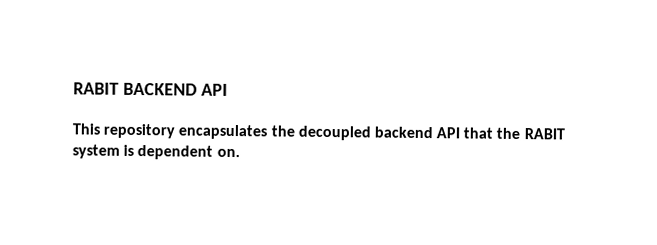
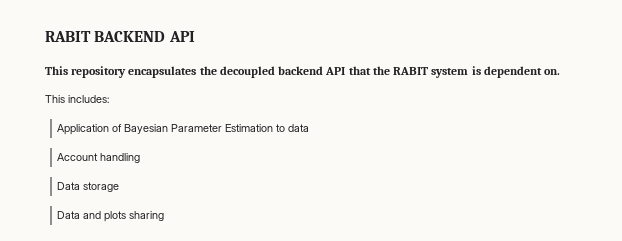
+ This includes:
+ Application of Bayesian Parameter Estimation to data
+ Account handling
+ Data storage
+ Data and plots sharing

